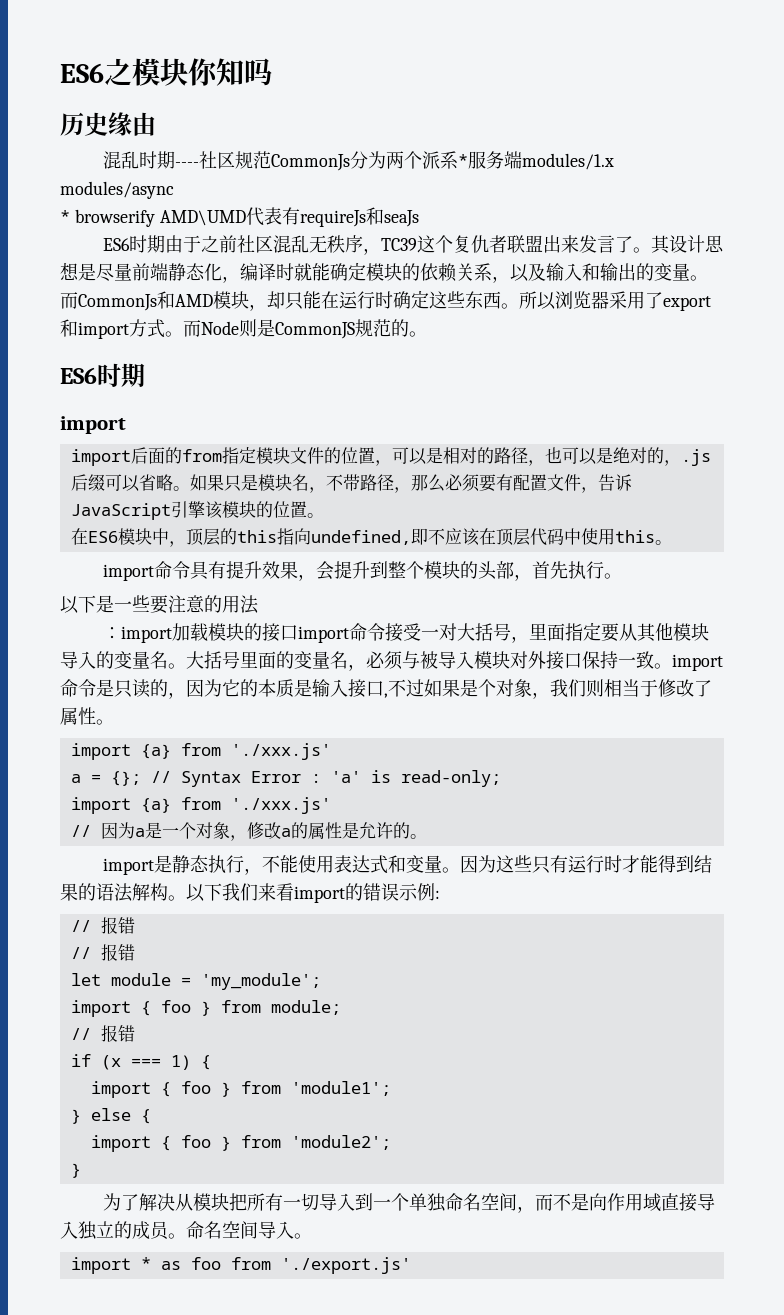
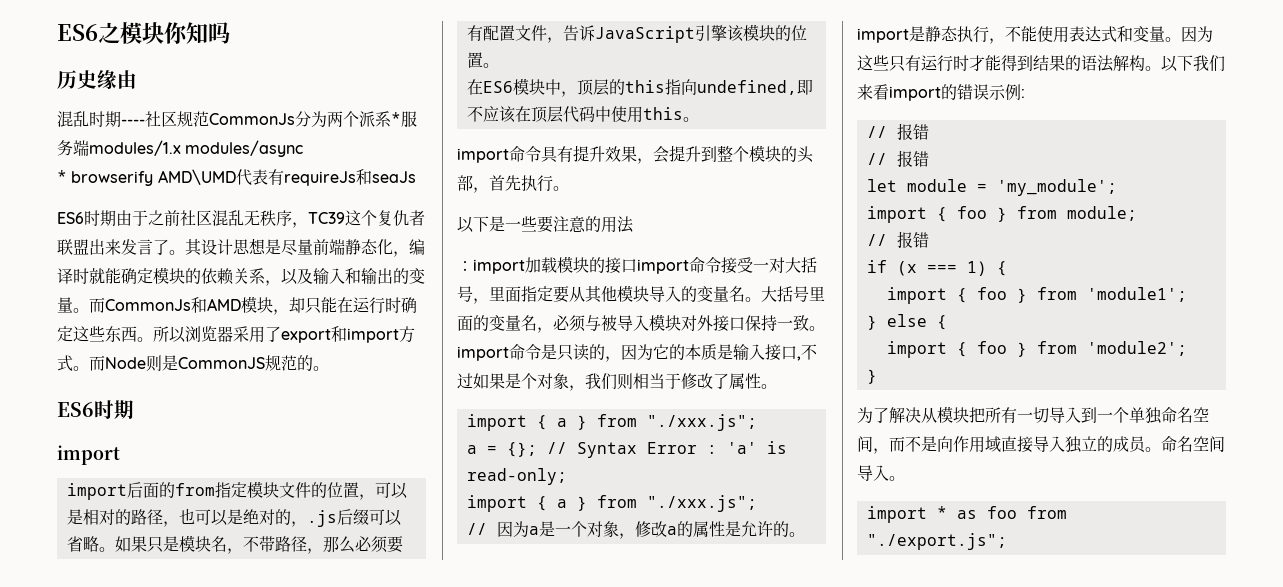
  大括号里面的变量名，必须与被导入模块对外接口保持一致。import命令是只读的，因为它的本质是输入接口,不过如果是个对象，我们则相当于修改了属性。
- import {a} from './xxx.js'
+ import { a } from "./xxx.js";
  a = {}; // Syntax Error : 'a' is read-only;
- import {a} from './xxx.js'
+ import { a } from "./xxx.js";
- import * as foo from './export.js'
+ import * as foo from "./export.js";

